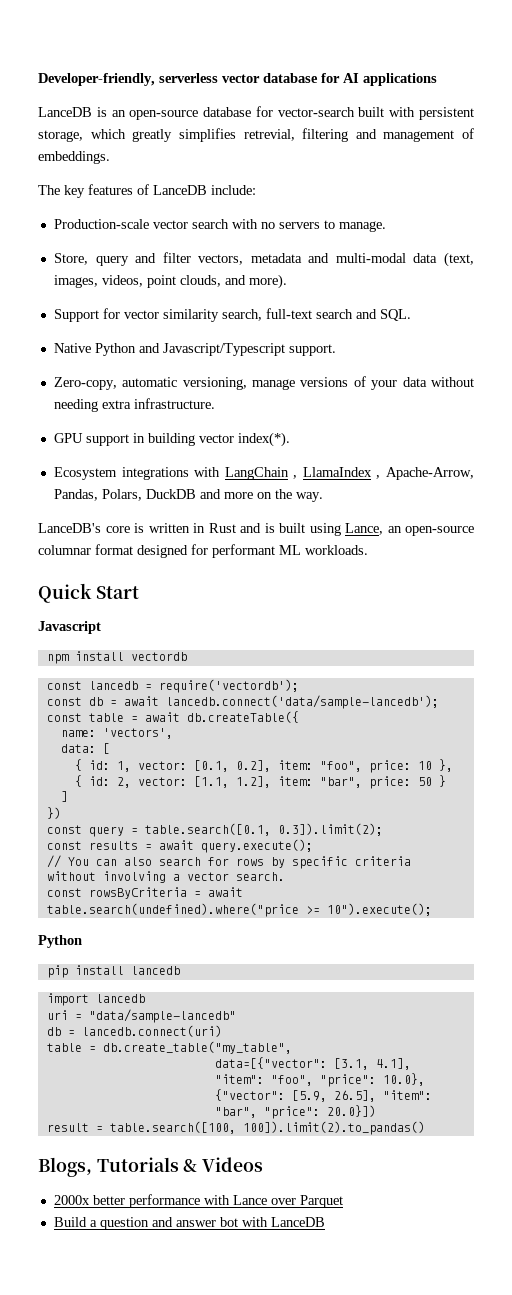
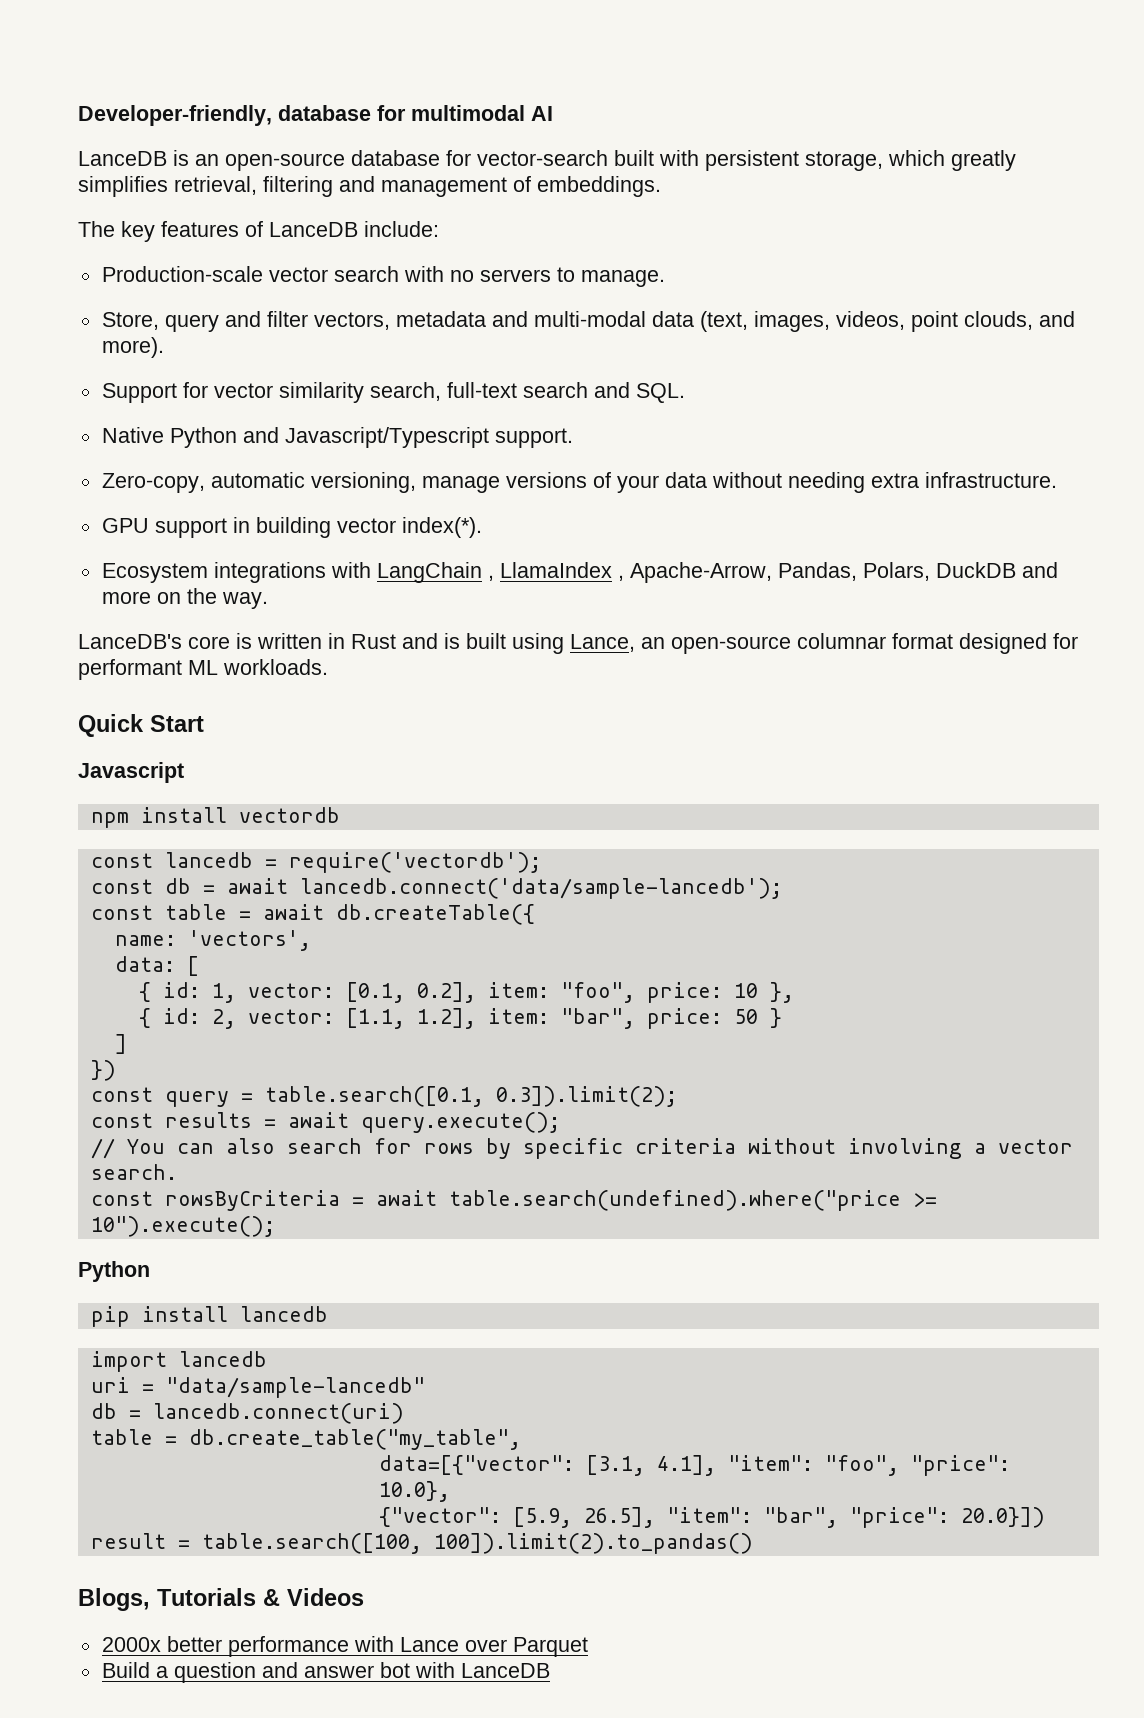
- Developer-friendly, serverless vector database for AI applications
+ Developer-friendly, database for multimodal AI
- LanceDB is an open-source database for vector-search built with persistent storage, which greatly simplifies retrevial, filtering and management of embeddings.
+ LanceDB is an open-source database for vector-search built with persistent storage, which greatly simplifies retrieval, filtering and management of embeddings.

